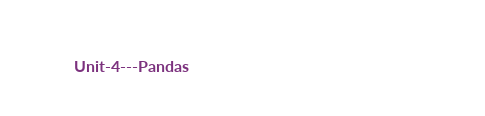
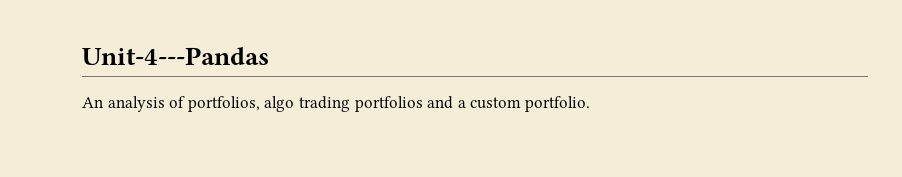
+ An analysis of portfolios, algo trading portfolios and a custom portfolio.

